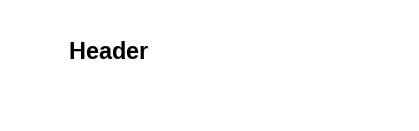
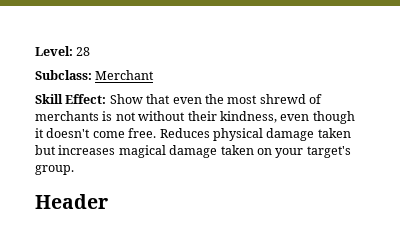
+ Level: 28
+ Subclass: Merchant
+ Skill Effect: Show that even the most shrewd of merchants is not without their kindness, even though it doesn't come free. Reduces physical damage taken but increases magical damage taken on your target's group.

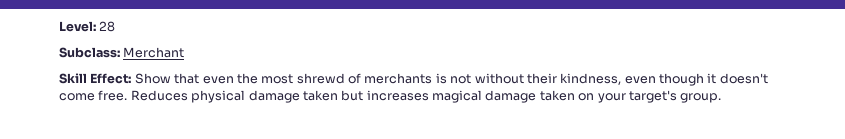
- Header

